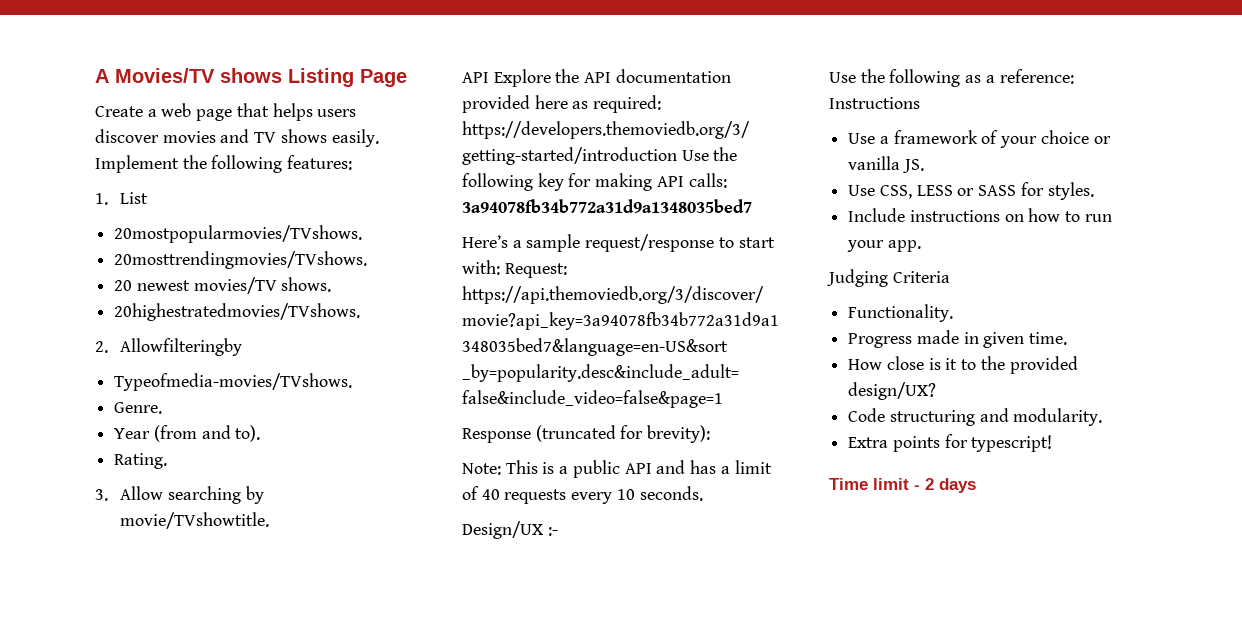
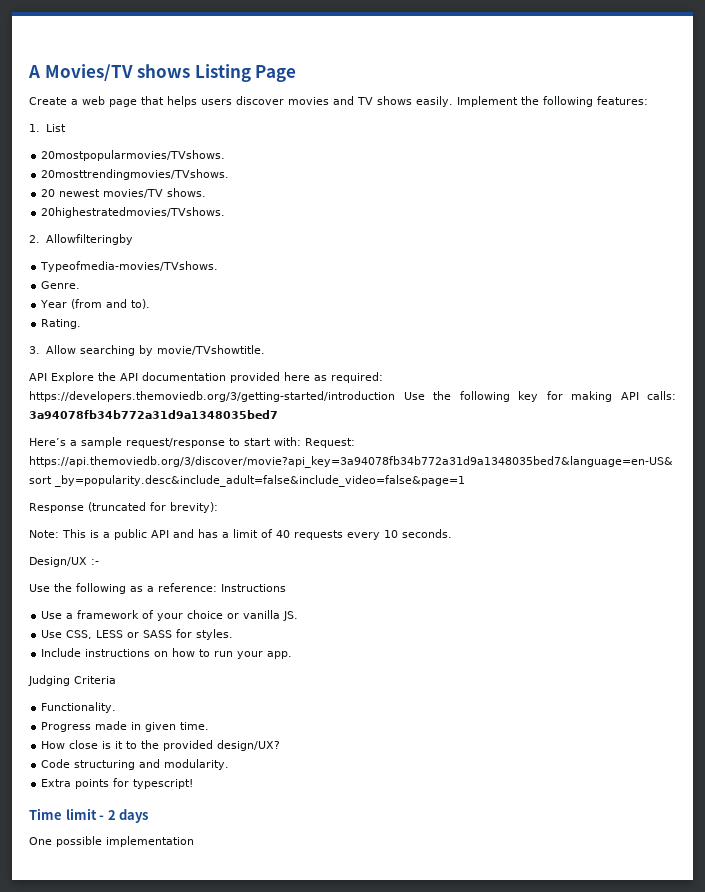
+ One possible implementation

